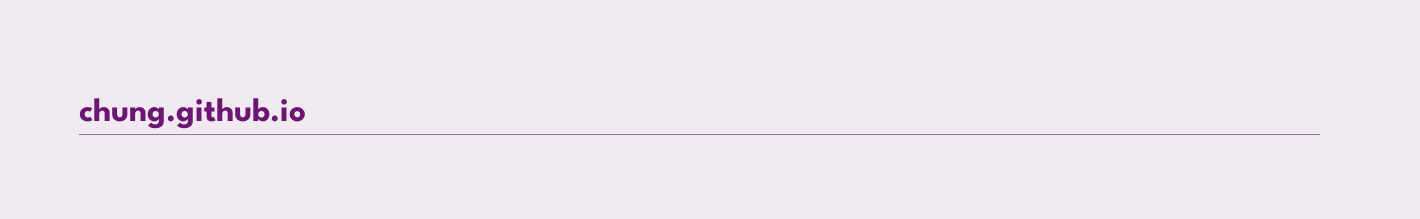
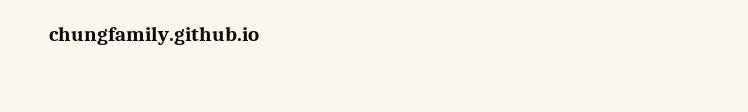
- chung.github.io
+ chungfamily.github.io

